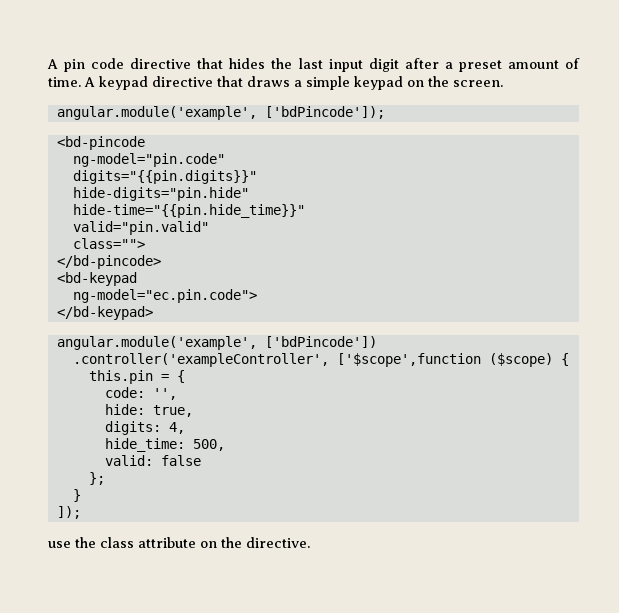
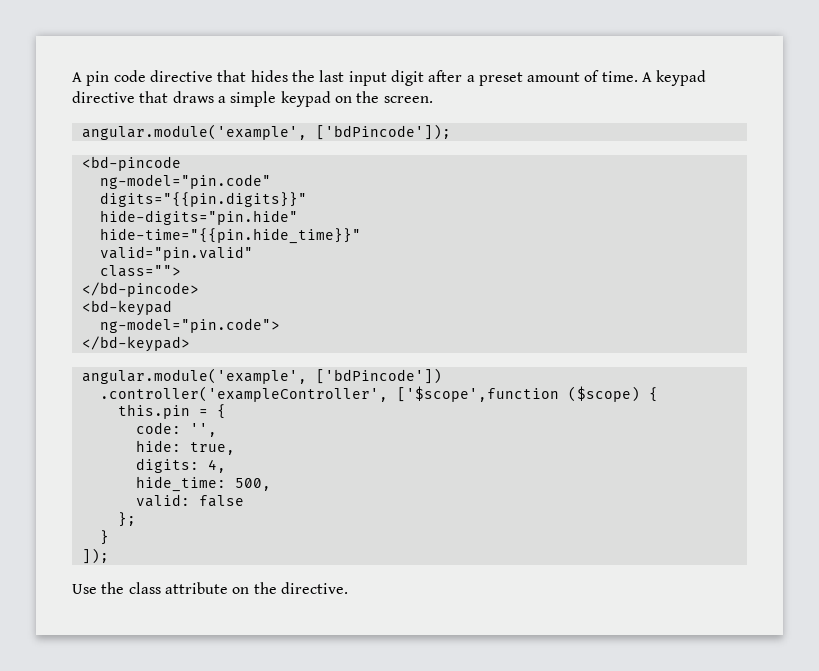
- ng-model="ec.pin.code">
+ ng-model="pin.code">
- use the class attribute on the directive.
+ Use the class attribute on the directive.

